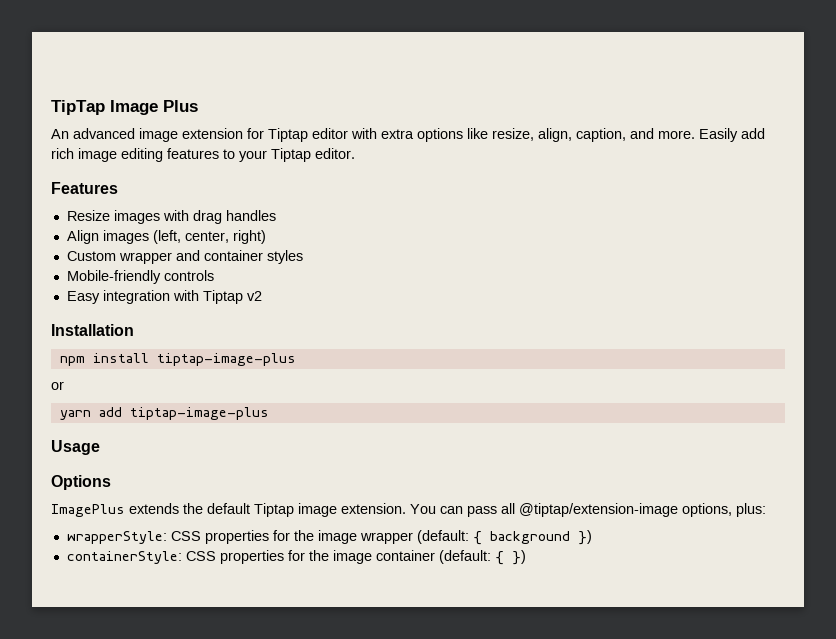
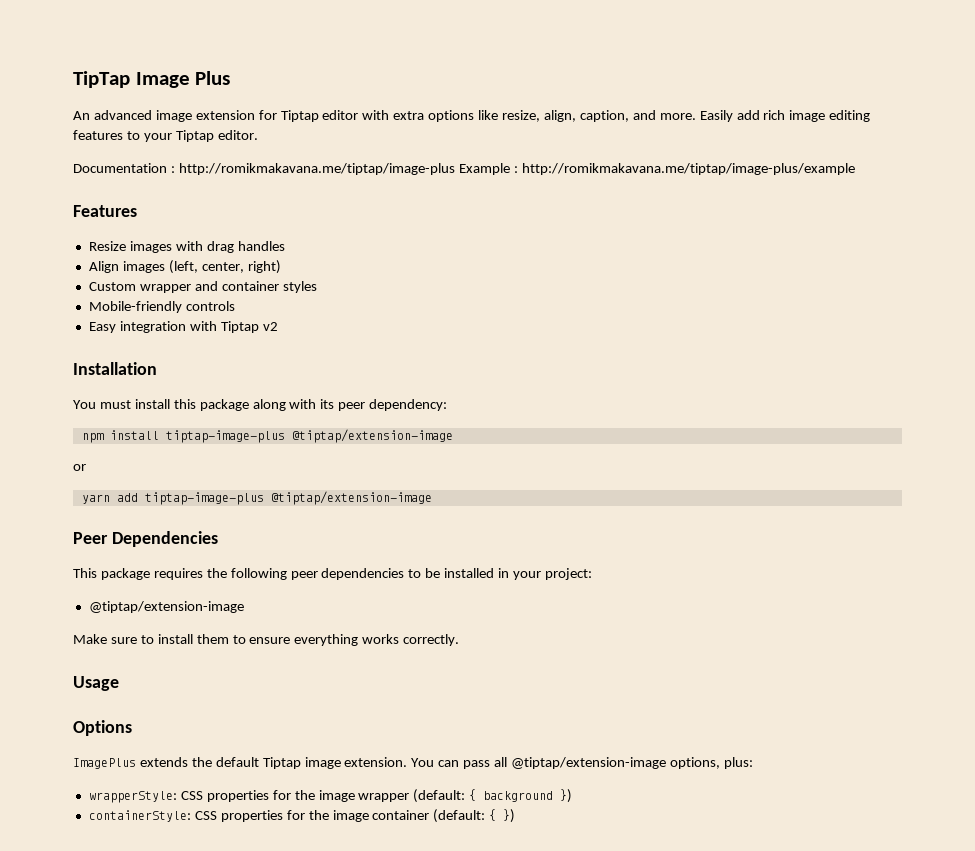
+ Documentation : http://romikmakavana.me/tiptap/image-plus Example : http://romikmakavana.me/tiptap/image-plus/example
+ You must install this package along with its peer dependency:
- npm install tiptap-image-plus
+ npm install tiptap-image-plus @tiptap/extension-image
- yarn add tiptap-image-plus
+ yarn add tiptap-image-plus @tiptap/extension-image
+ Peer Dependencies
+ This package requires the following peer dependencies to be installed in your project:
+ @tiptap/extension-image
+ Make sure to install them to ensure everything works correctly.

